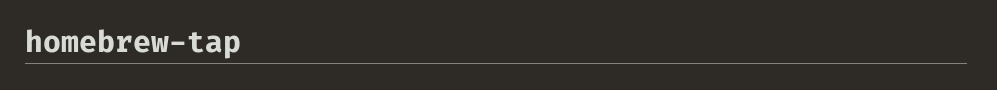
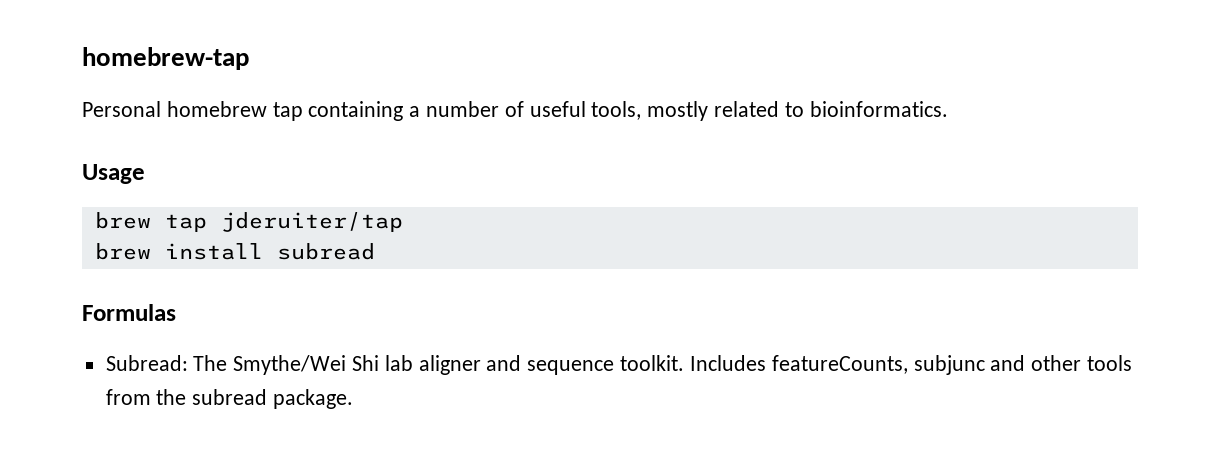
+ Personal homebrew tap containing a number of useful tools, mostly related to bioinformatics.
+ Usage
+ brew tap jderuiter/tap
+ brew install subread
+ Formulas
+ Subread: The Smythe/Wei Shi lab aligner and sequence toolkit. Includes featureCounts, subjunc and other tools from the subread package.

